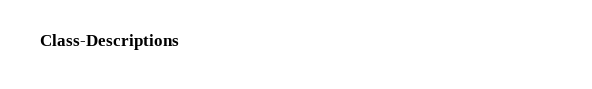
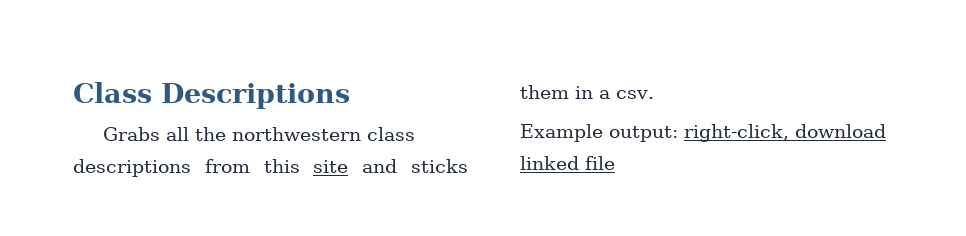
- Class-Descriptions
+ Class Descriptions
+ Grabs all the northwestern class descriptions from this site and sticks them in a csv.
+ Example output: right-click, download linked file

